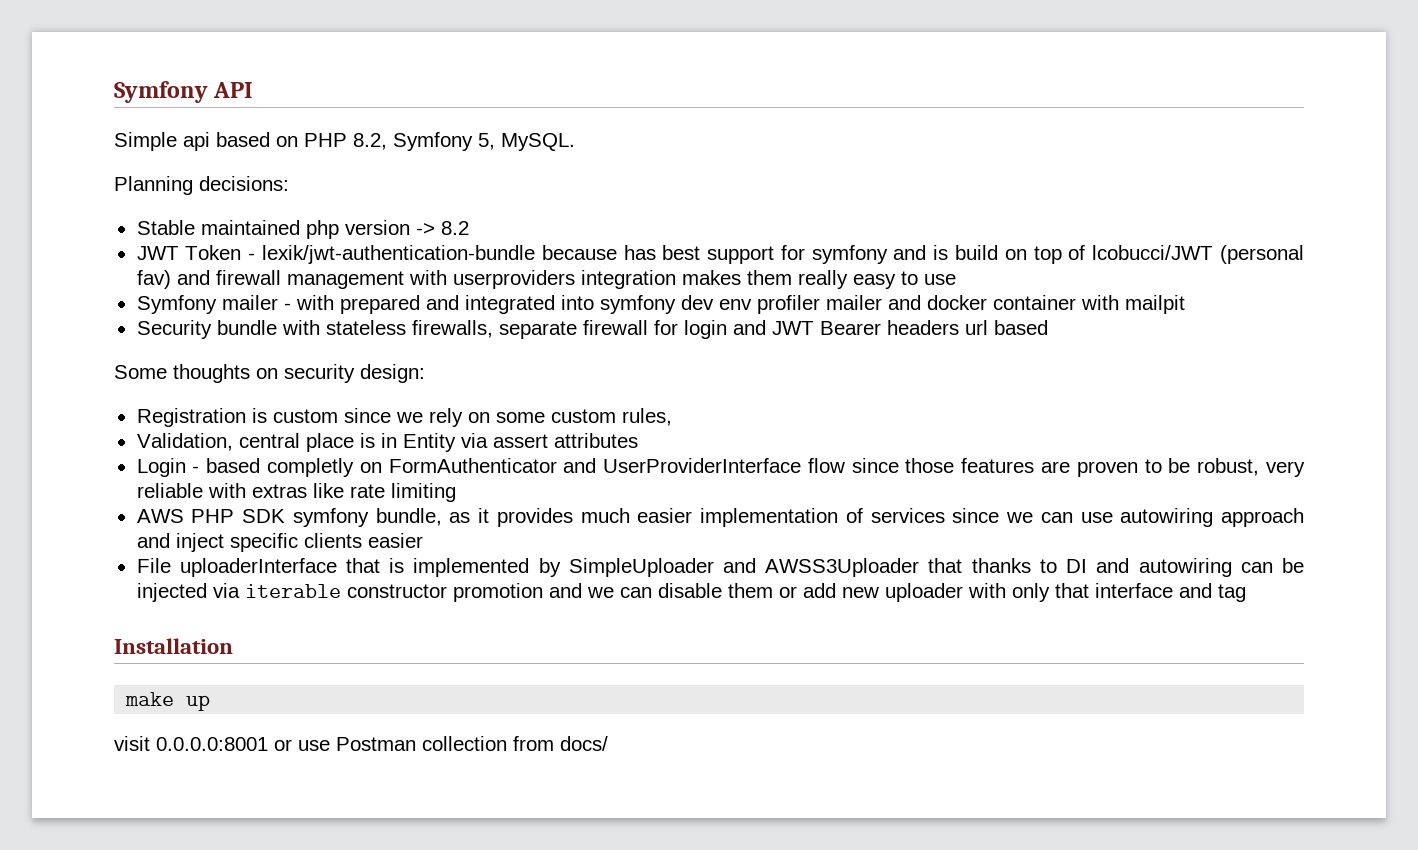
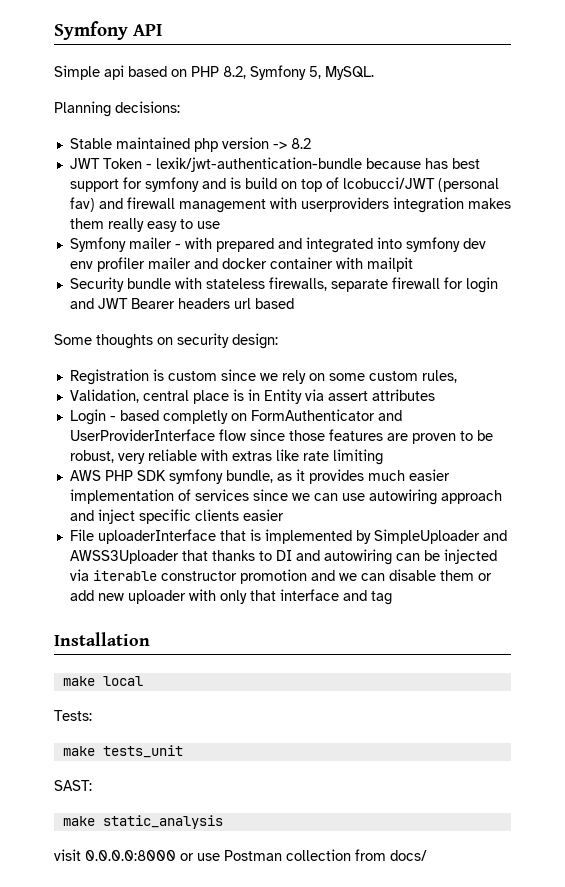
- make up
+ make local
+ Tests:
+ make tests_unit
+ SAST:
+ make static_analysis
- visit 0.0.0.0:8001 or use Postman collection from docs/
+ visit 0.0.0.0:8000 or use Postman collection from docs/

